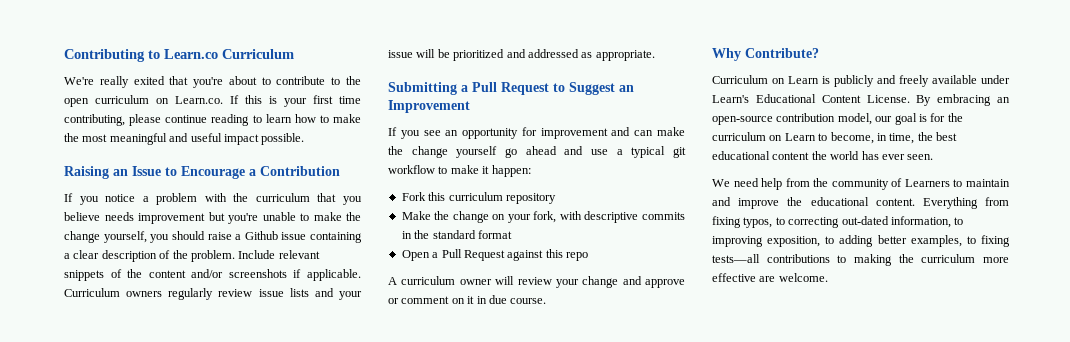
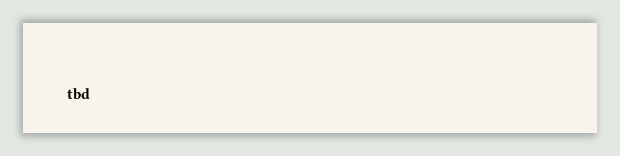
- Contributing to Learn.co Curriculum
- We're really exited that you're about to contribute to the open curriculum on Learn.co. If this is your first time contributing, please continue reading to learn how to make the most meaningful and useful impact possible.
- Raising an Issue to Encourage a Contribution
- If you notice a problem with the curriculum that you believe needs improvement but you're unable to make the change yourself, you should raise a Github issue containing a clear description of the problem. Include relevant snippets of the content and/or screenshots if applicable. Curriculum owners regularly review issue lists and your issue will be prioritized and addressed as appropriate.
- Submitting a Pull Request to Suggest an Improvement
- If you see an opportunity for improvement and can make the change yourself go ahead and use a typical git workflow to make it happen:
- Fork this curriculum repository
- Make the change on your fork, with descriptive commits in the standard format
- Open a Pull Request against this repo
- A curriculum owner will review your change and approve or comment on it in due course.
- Why Contribute?
- Curriculum on Learn is publicly and freely available under Learn's Educational Content License. By embracing an open-source contribution model, our goal is for the curriculum on Learn to become, in time, the best educational content the world has ever seen.
- We need help from the community of Learners to maintain and improve the educational content. Everything from fixing typos, to correcting out-dated information, to improving exposition, to adding better examples, to fixing tests—all contributions to making the curriculum more effective are welcome.
+ tbd

